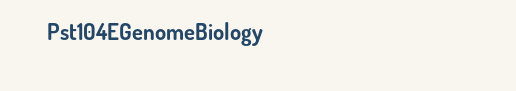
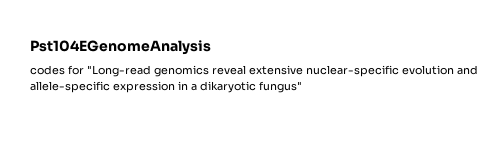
- Pst104EGenomeBiology
+ Pst104EGenomeAnalysis
+ codes for "Long-read genomics reveal extensive nuclear-specific evolution and allele-specific expression in a dikaryotic fungus"

